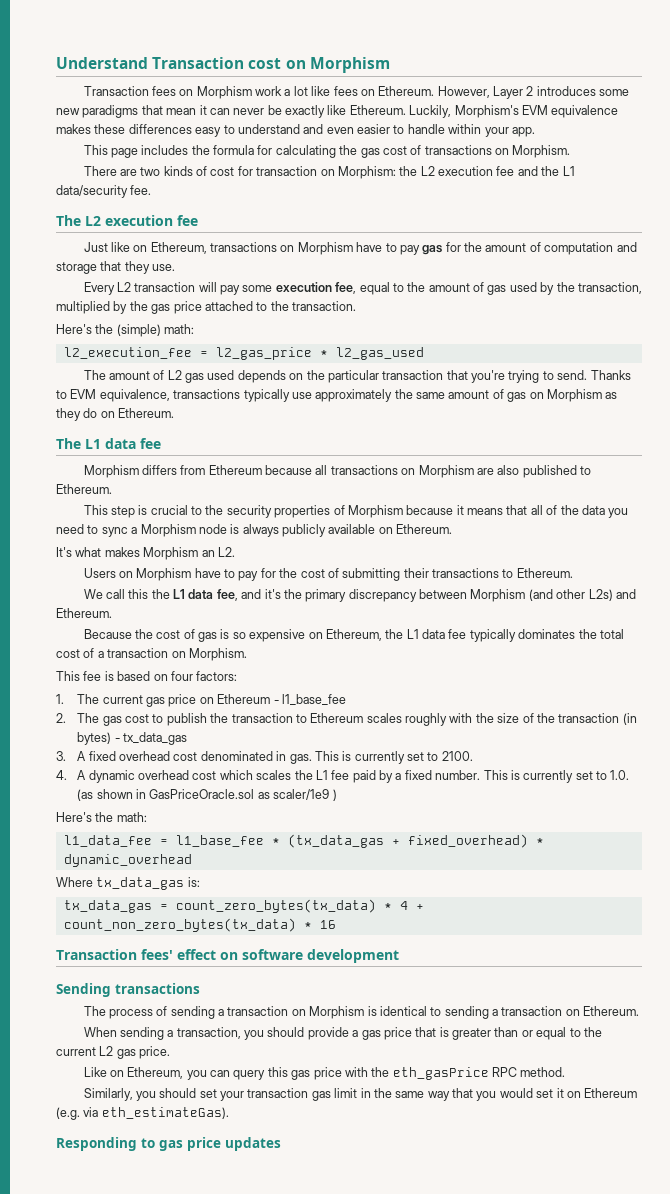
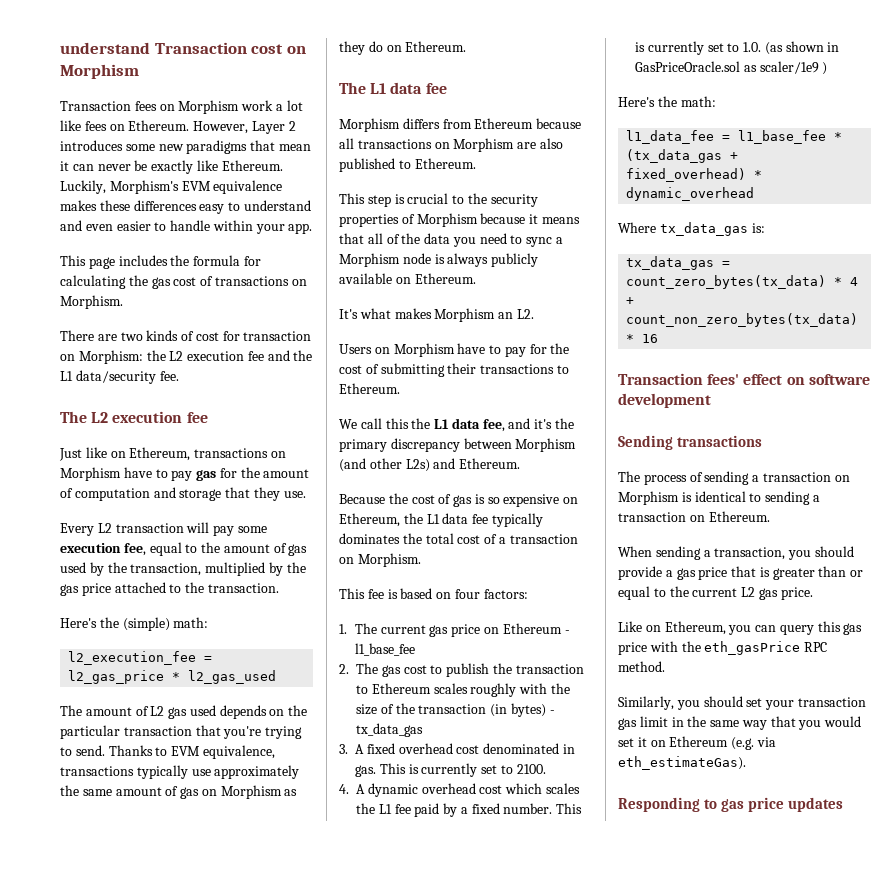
- Understand Transaction cost on Morphism
+ understand Transaction cost on Morphism

